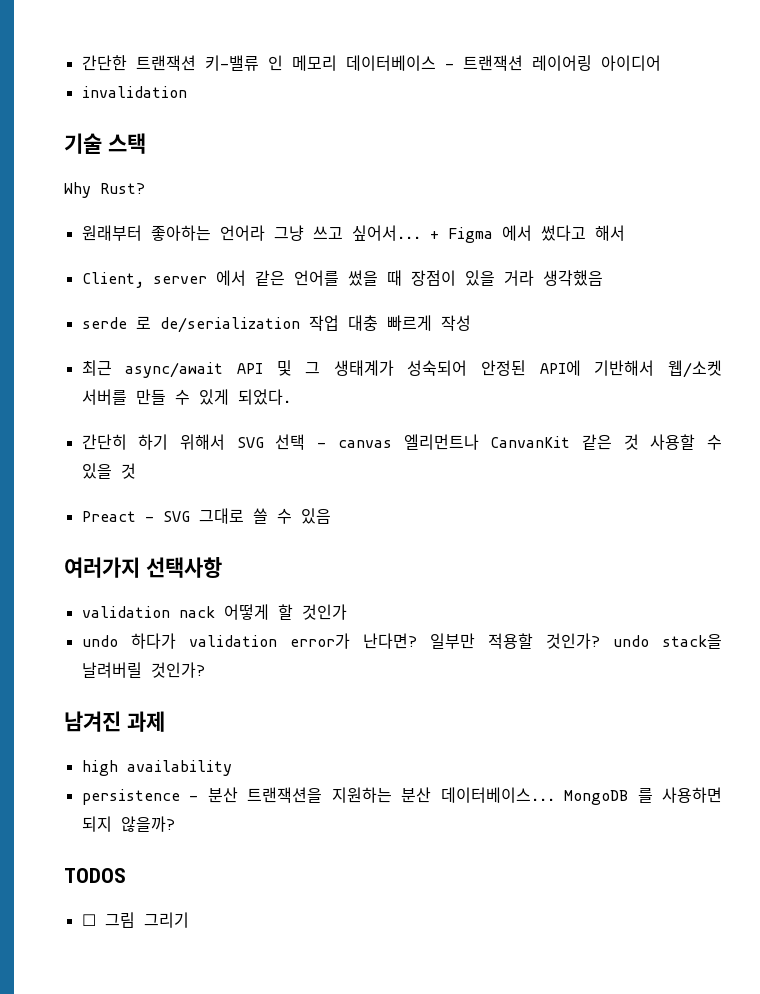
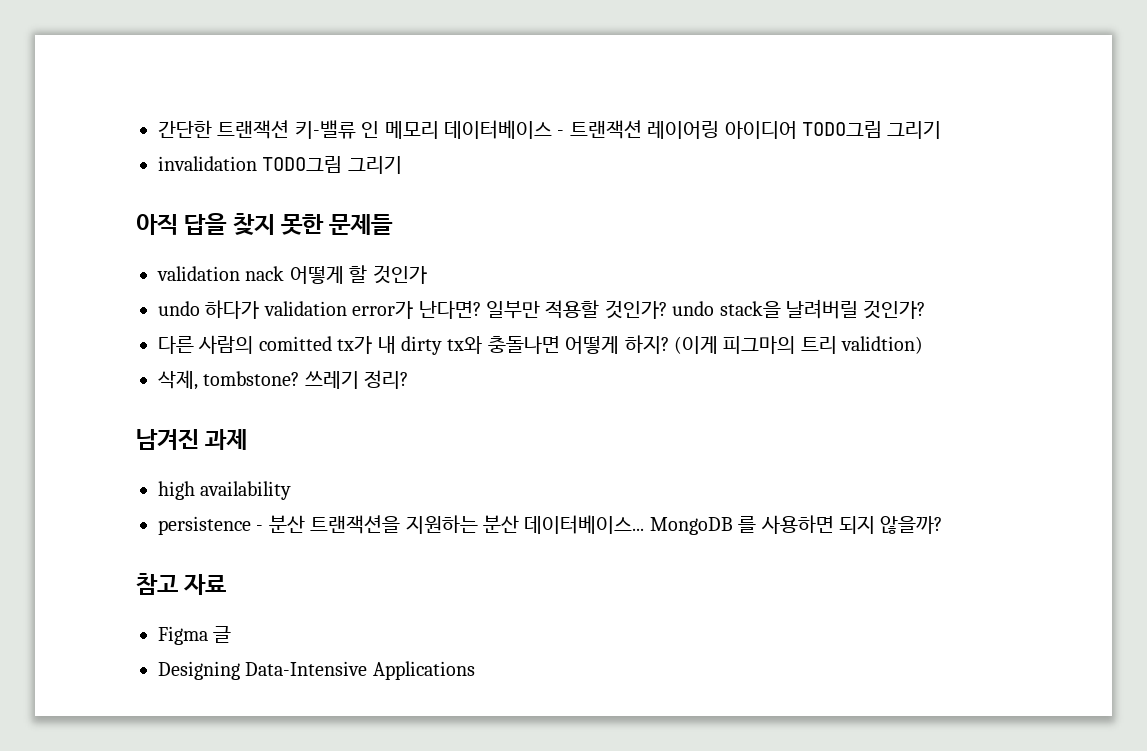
- 간단한 트랜잭션 키-밸류 인 메모리 데이터베이스 - 트랜잭션 레이어링 아이디어
+ 간단한 트랜잭션 키-밸류 인 메모리 데이터베이스 - 트랜잭션 레이어링 아이디어 TODO그림 그리기
- invalidation
- 기술 스택
- Why Rust?
- 원래부터 좋아하는 언어라 그냥 쓰고 싶어서... + Figma 에서 썼다고 해서
- Client, server 에서 같은 언어를 썼을 때 장점이 있을 거라 생각했음
- serde 로 de/serialization 작업 대충 빠르게 작성
- 최근 async/await API 및 그 생태계가 성숙되어 안정된 API에 기반해서 웹/소켓 서버를 만들 수 있게 되었다.
- 간단히 하기 위해서 SVG 선택 - canvas 엘리먼트나 CanvanKit 같은 것 사용할 수 있을 것
- Preact - SVG 그대로 쓸 수 있음
- 여러가지 선택사항
+ invalidation TODO그림 그리기
+ 아직 답을 찾지 못한 문제들
+ 다른 사람의 comitted tx가 내 dirty tx와 충돌나면 어떻게 하지? (이게 피그마의 트리 validtion)
+ 삭제, tombstone? 쓰레기 정리?
- TODOS
- ☐ 그림 그리기
+ 참고 자료
+ Figma 글
+ Designing Data-Intensive Applications

